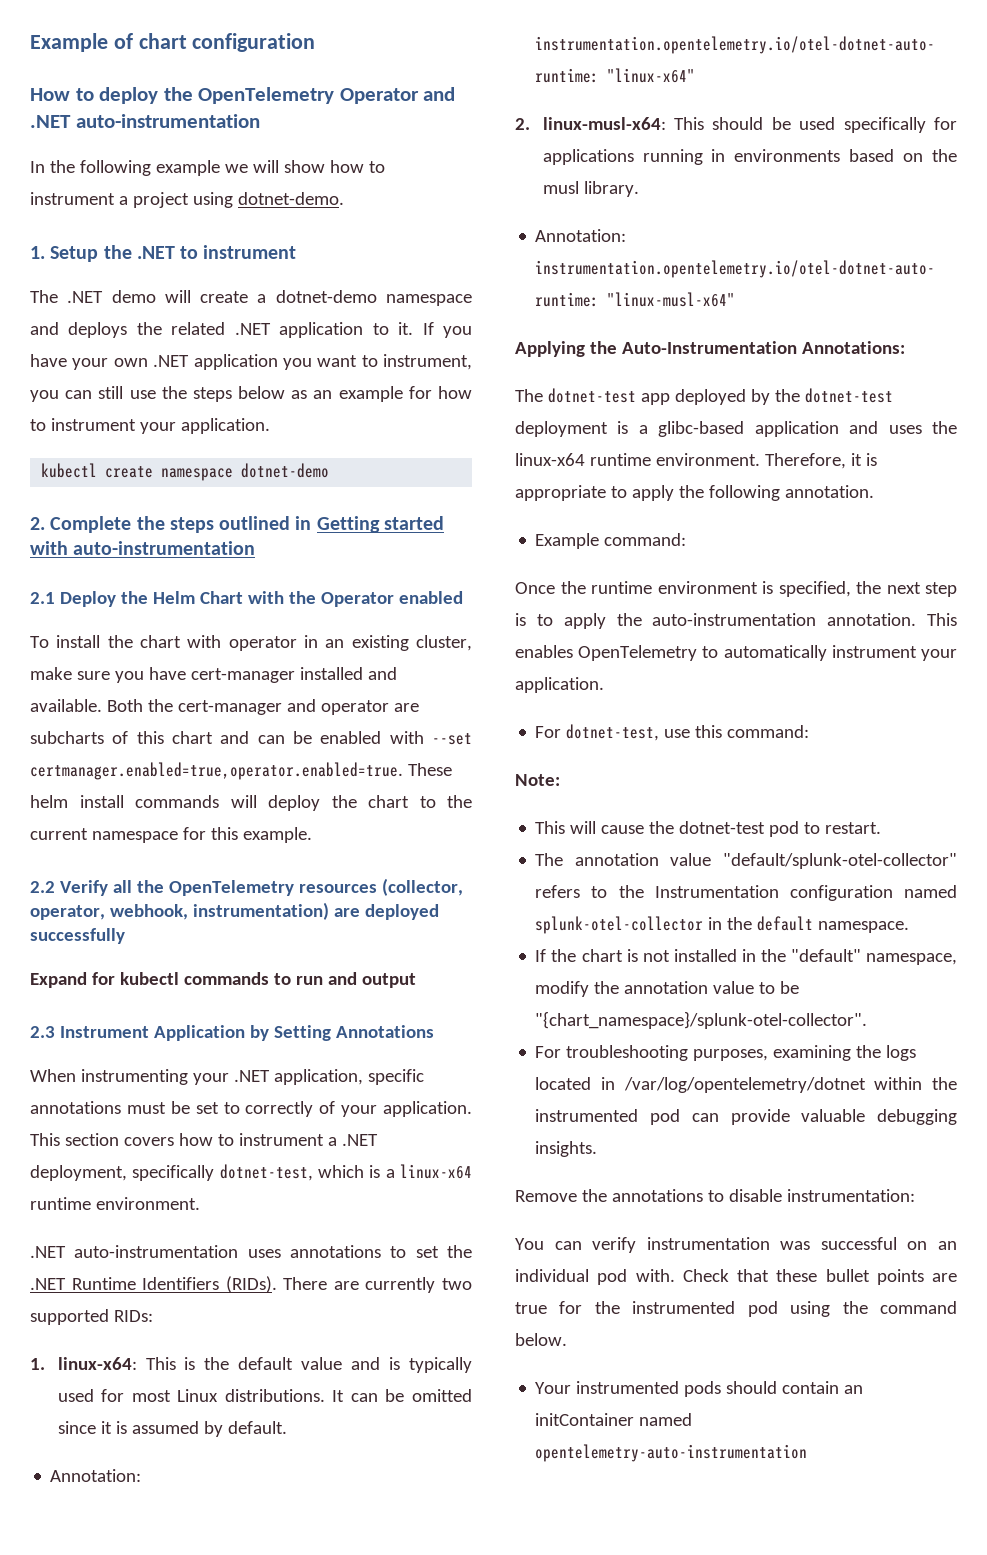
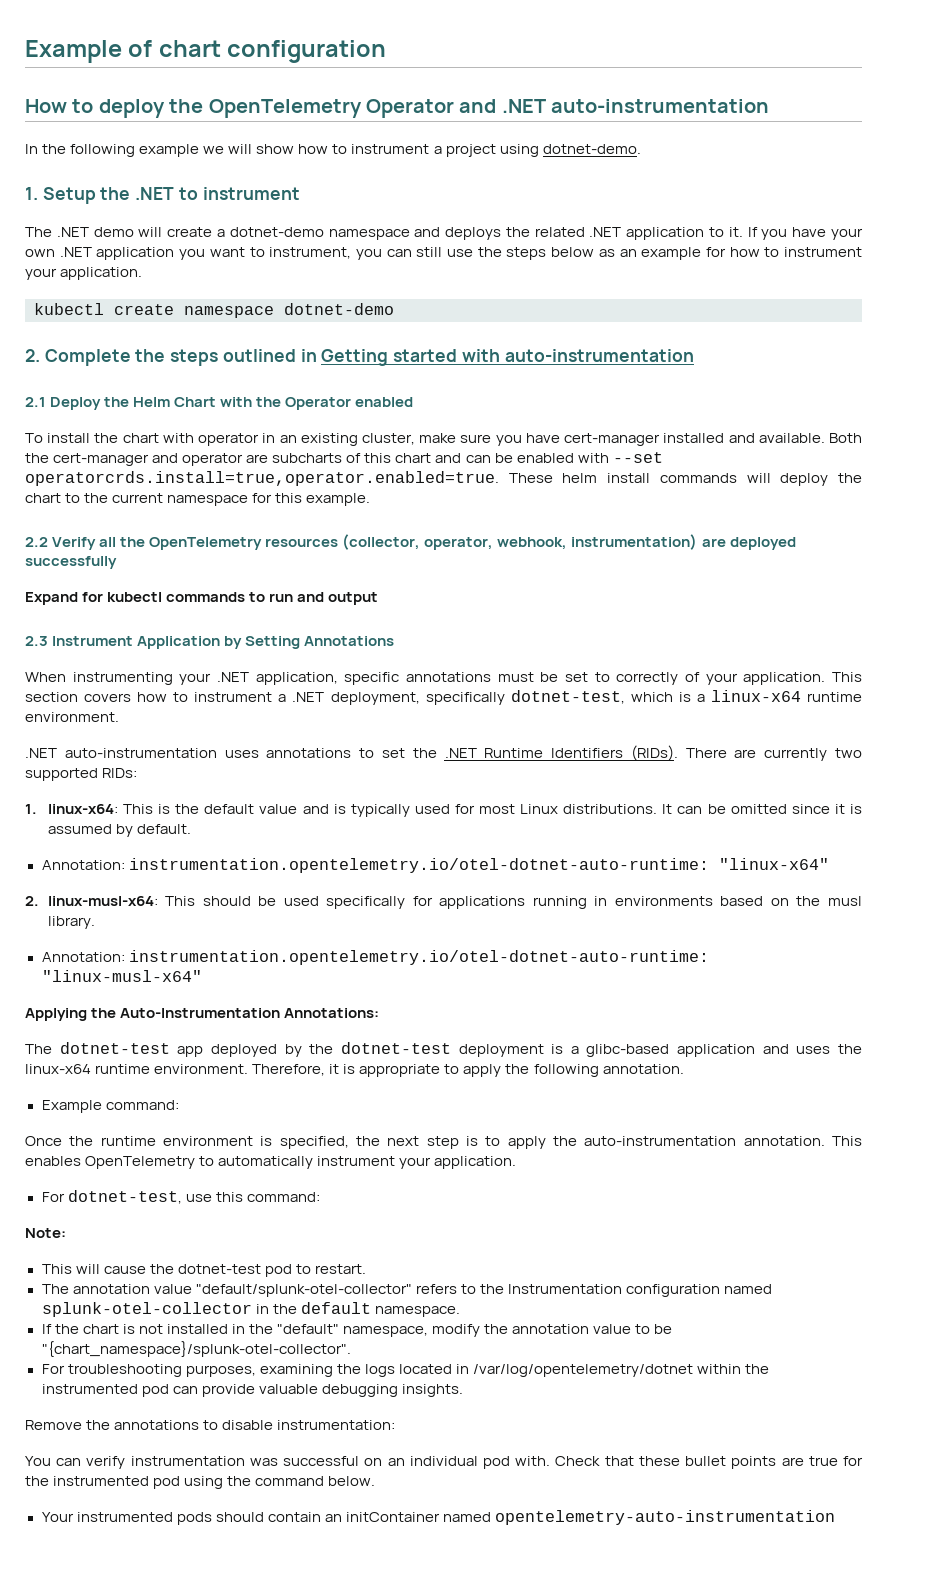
- Both the cert-manager and operator are subcharts of this chart and can be enabled with --set certmanager.enabled=true,operator.enabled=true. These helm install commands will deploy the chart to the current namespace for this example.
+ Both the cert-manager and operator are subcharts of this chart and can be enabled with --set operatorcrds.install=true,operator.enabled=true. These helm install commands will deploy the chart to the current namespace for this example.

